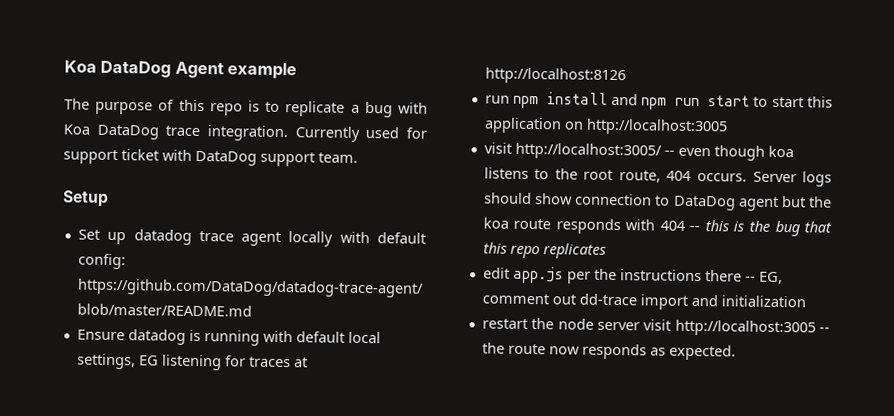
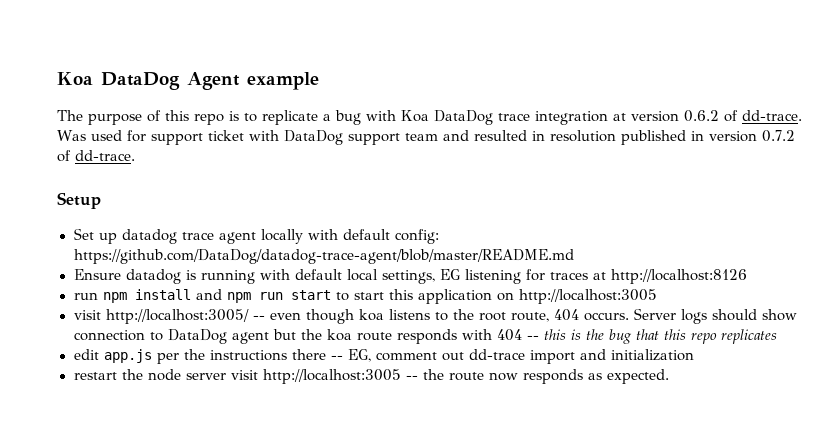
- The purpose of this repo is to replicate a bug with Koa DataDog trace integration. Currently used for support ticket with DataDog support team.
+ The purpose of this repo is to replicate a bug with Koa DataDog trace integration at version 0.6.2 of dd-trace. Was used for support ticket with DataDog support team and resulted in resolution published in version 0.7.2 of dd-trace.

